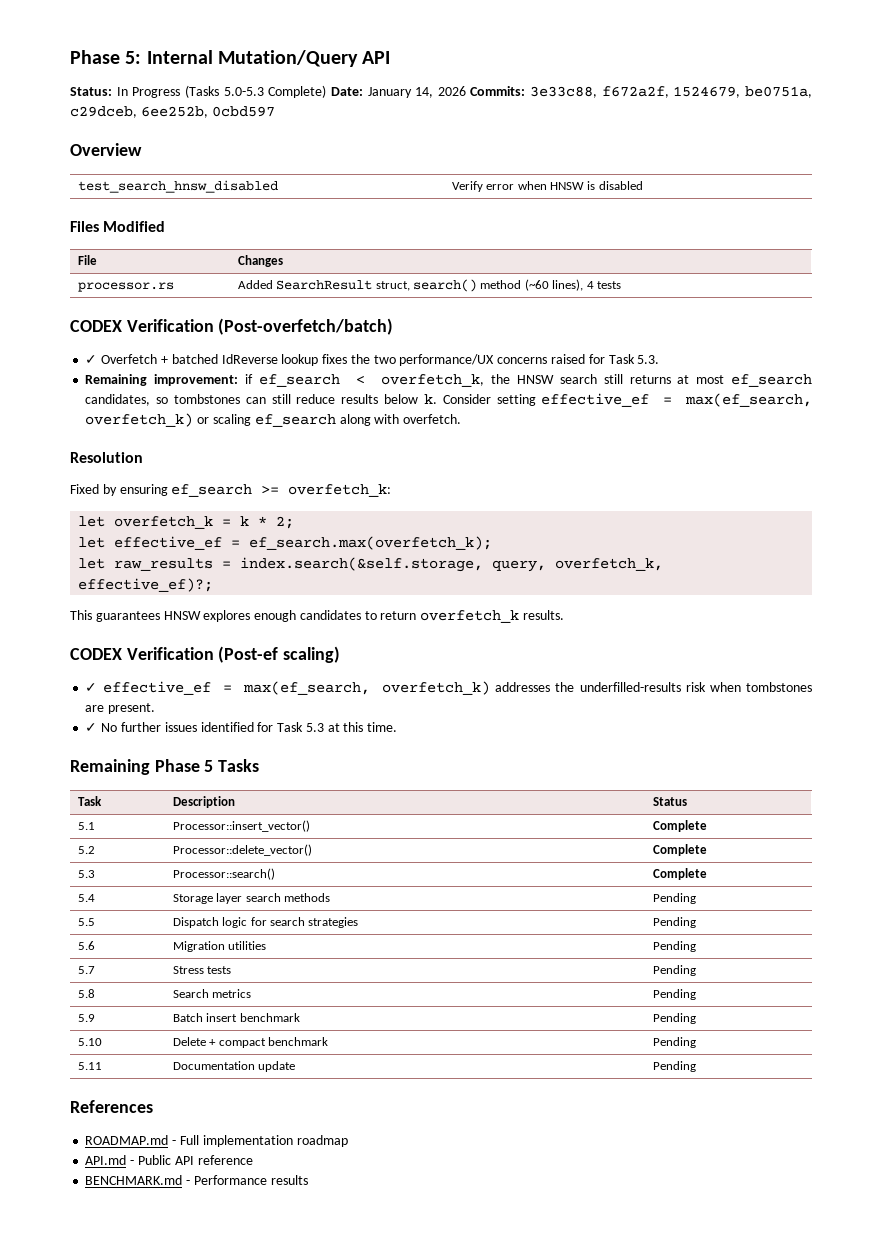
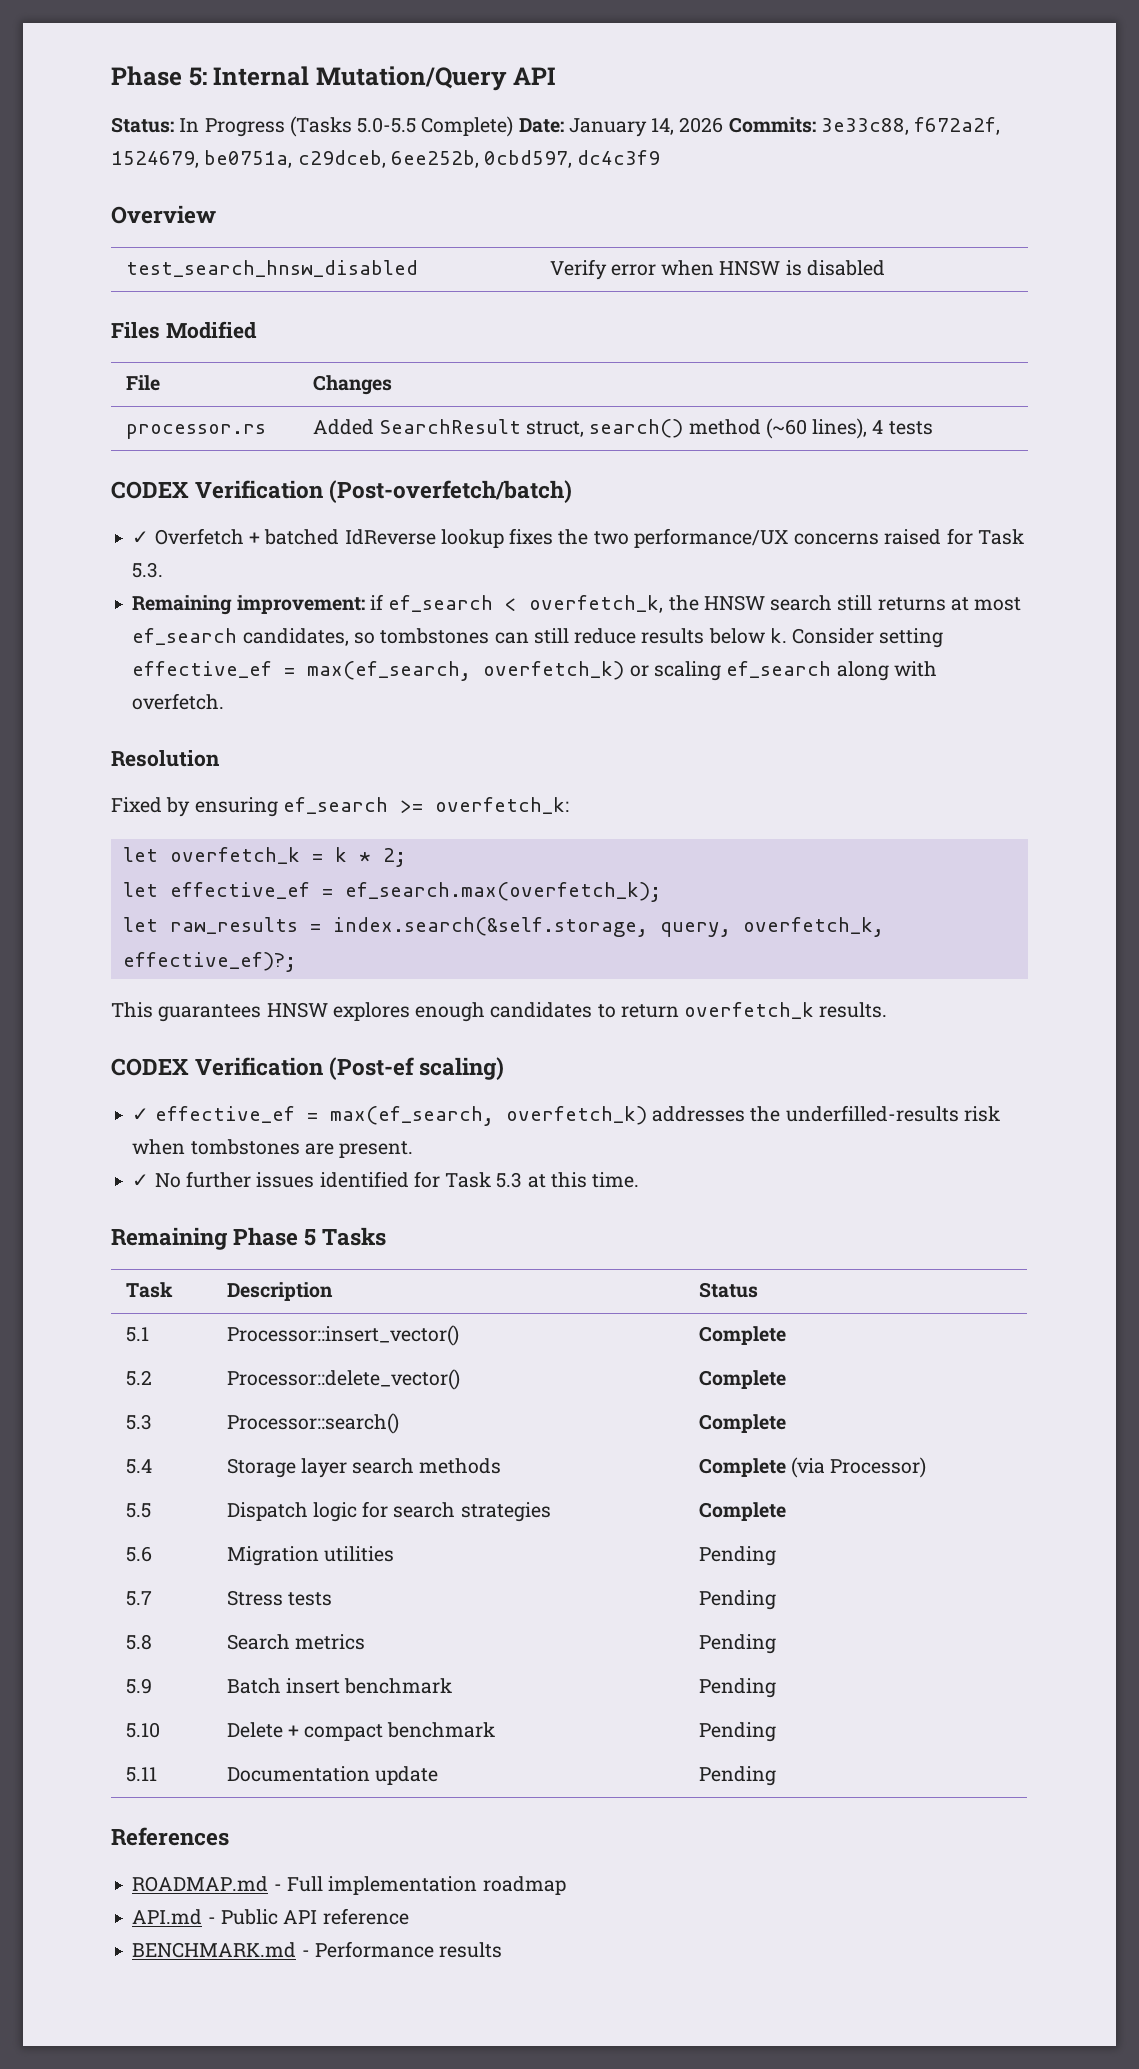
- Status: In Progress (Tasks 5.0-5.3 Complete) Date: January 14, 2026 Commits: 3e33c88, f672a2f, 1524679, be0751a, c29dceb, 6ee252b, 0cbd597
+ Status: In Progress (Tasks 5.0-5.5 Complete) Date: January 14, 2026 Commits: 3e33c88, f672a2f, 1524679, be0751a, c29dceb, 6ee252b, 0cbd597, dc4c3f9
- 5.4 | Storage layer search methods | Pending
+ 5.4 | Storage layer search methods | Complete (via Processor)
- 5.5 | Dispatch logic for search strategies | Pending
+ 5.5 | Dispatch logic for search strategies | Complete

